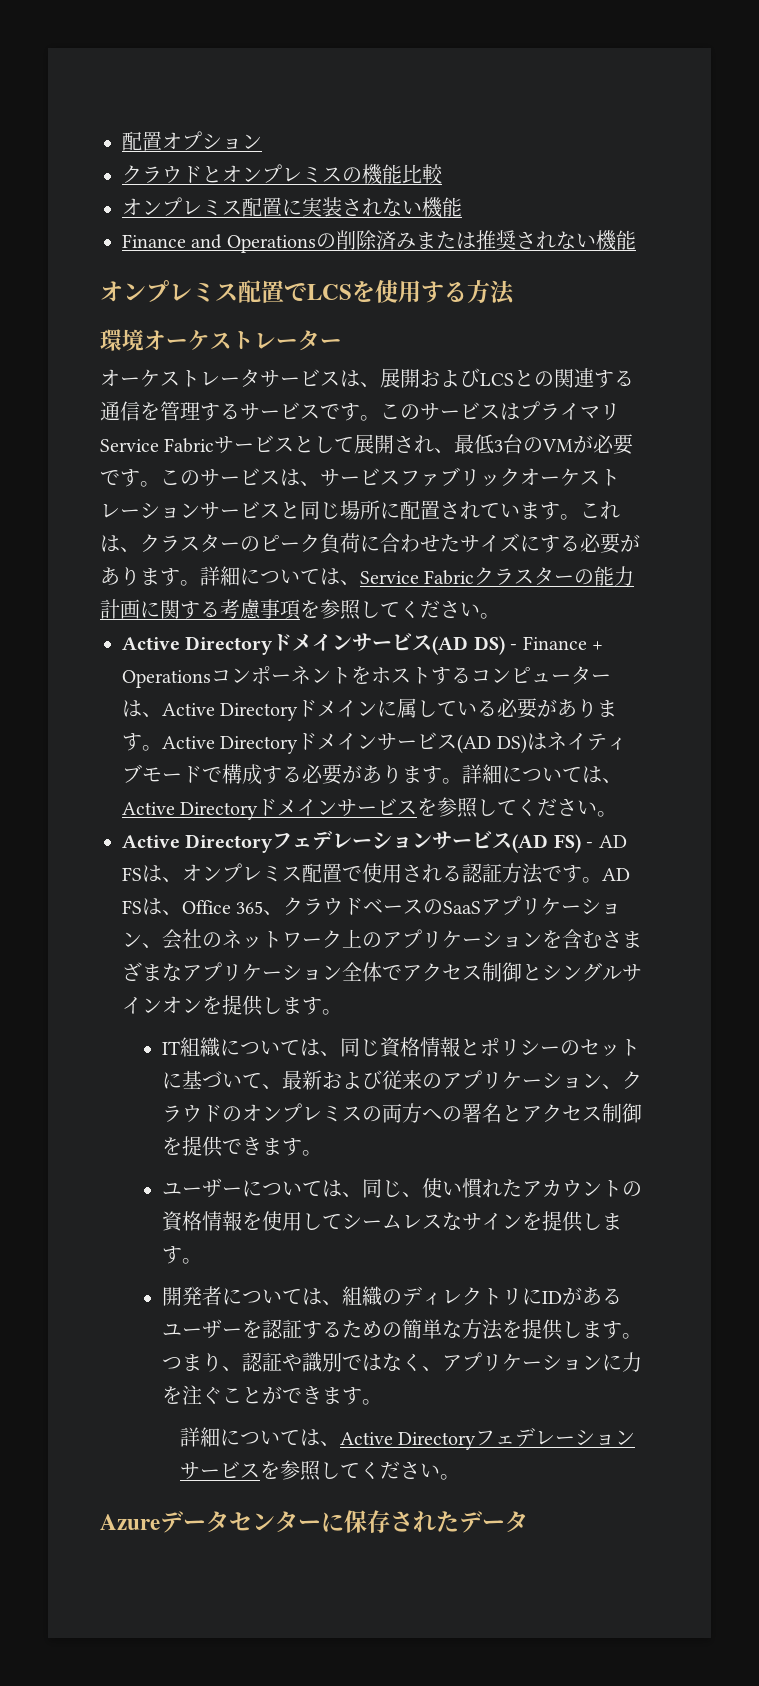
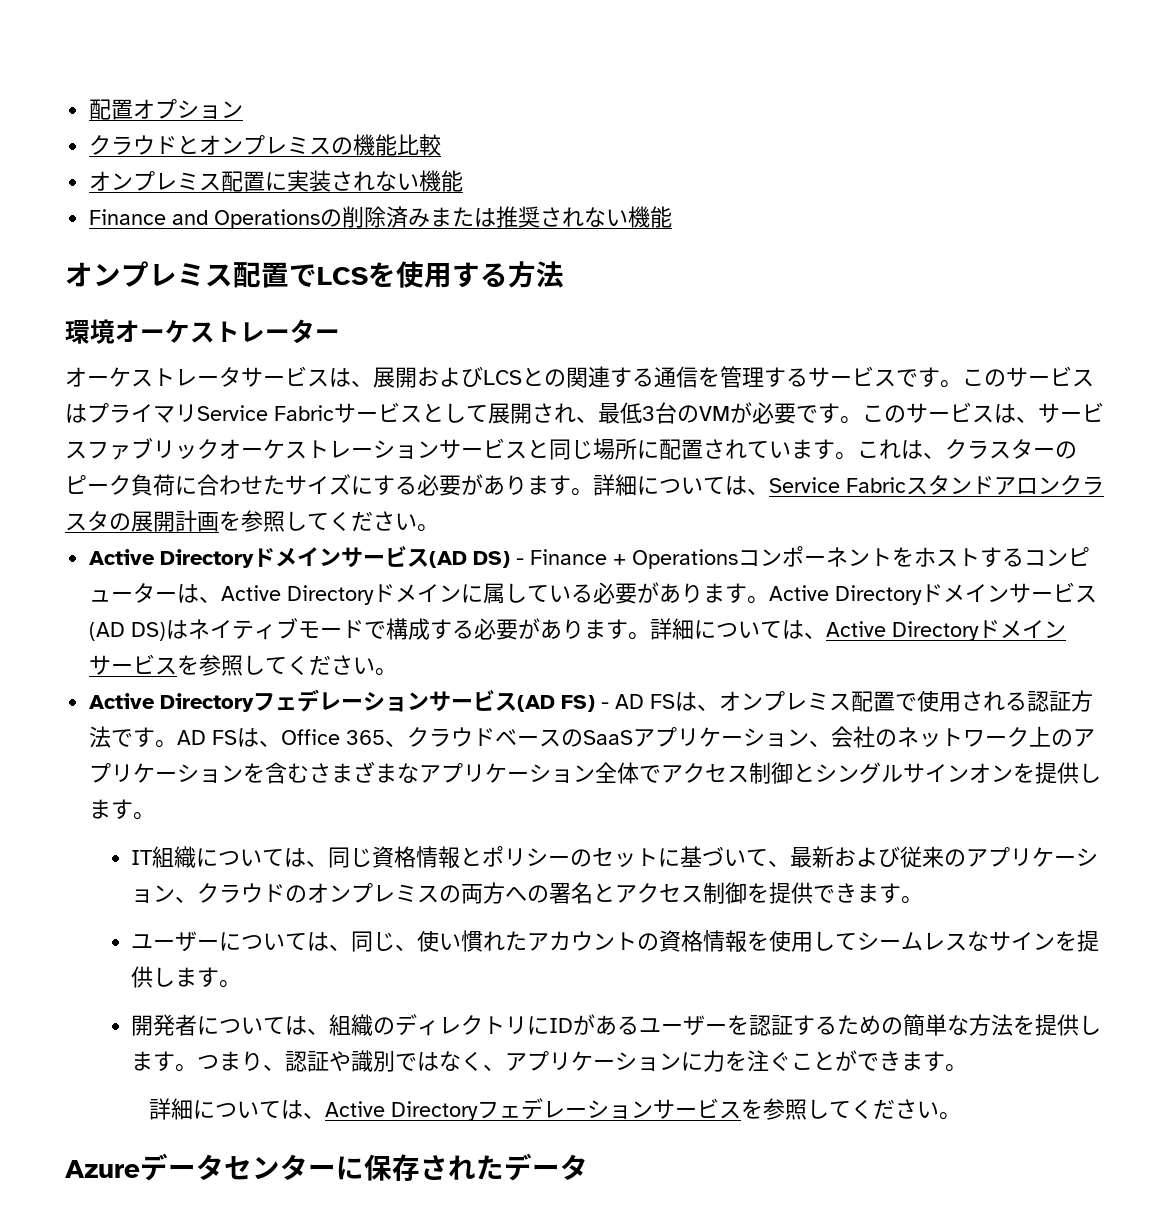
- 詳細については、Service Fabricクラスターの能力計画に関する考慮事項を参照してください。
+ 詳細については、Service Fabricスタンドアロンクラスタの展開計画を参照してください。

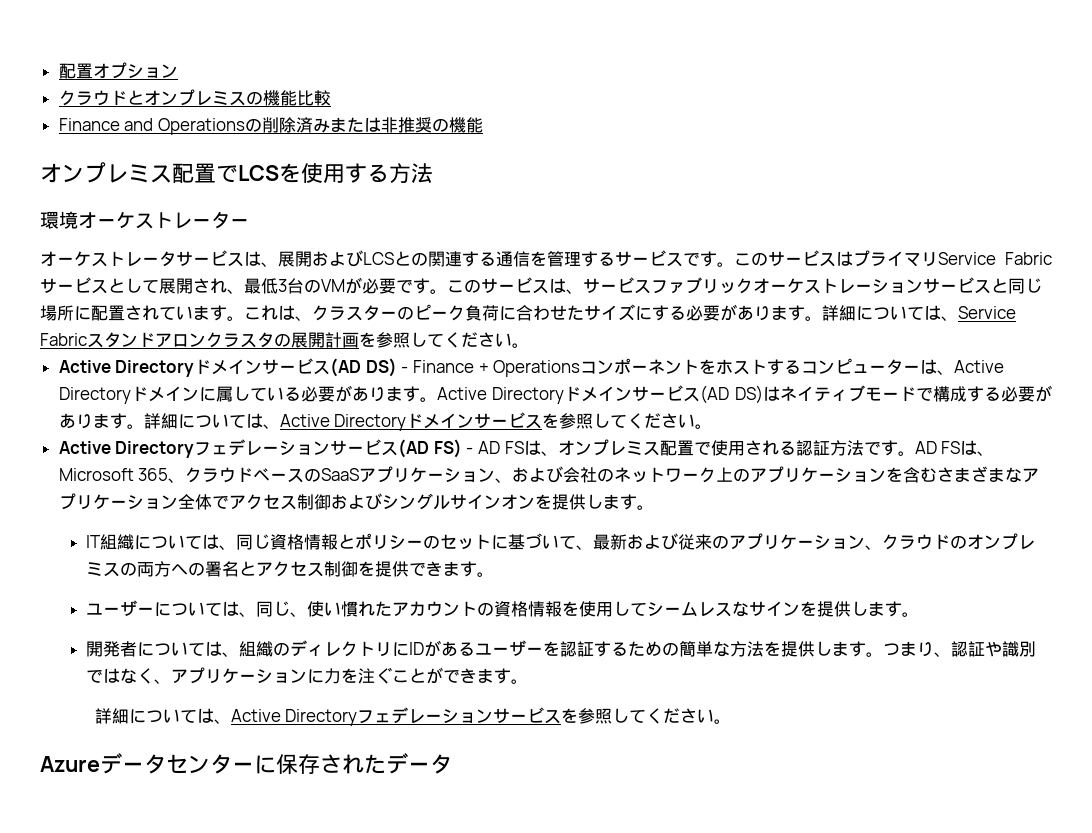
- オンプレミス配置に実装されない機能
- Finance and Operationsの削除済みまたは推奨されない機能
+ Finance and Operationsの削除済みまたは非推奨の機能
- AD FSは、Office 365、クラウドベースのSaaSアプリケーション、会社のネットワーク上のアプリケーションを含むさまざまなアプリケーション全体でアクセス制御とシングルサインオンを提供します。
+ AD FSは、Microsoft 365、クラウドベースのSaaSアプリケーション、および会社のネットワーク上のアプリケーションを含むさまざまなアプリケーション全体でアクセス制御およびシングルサインオンを提供します。

